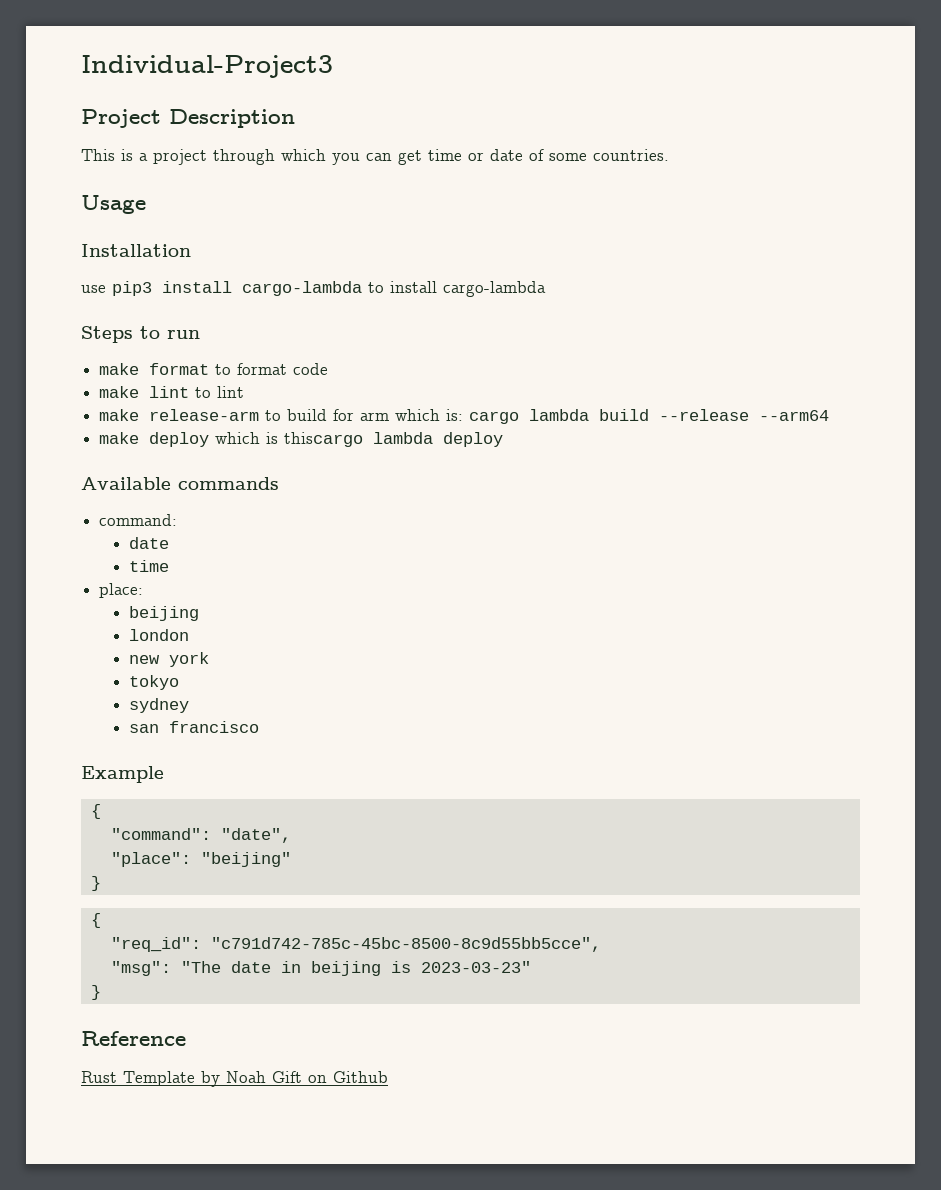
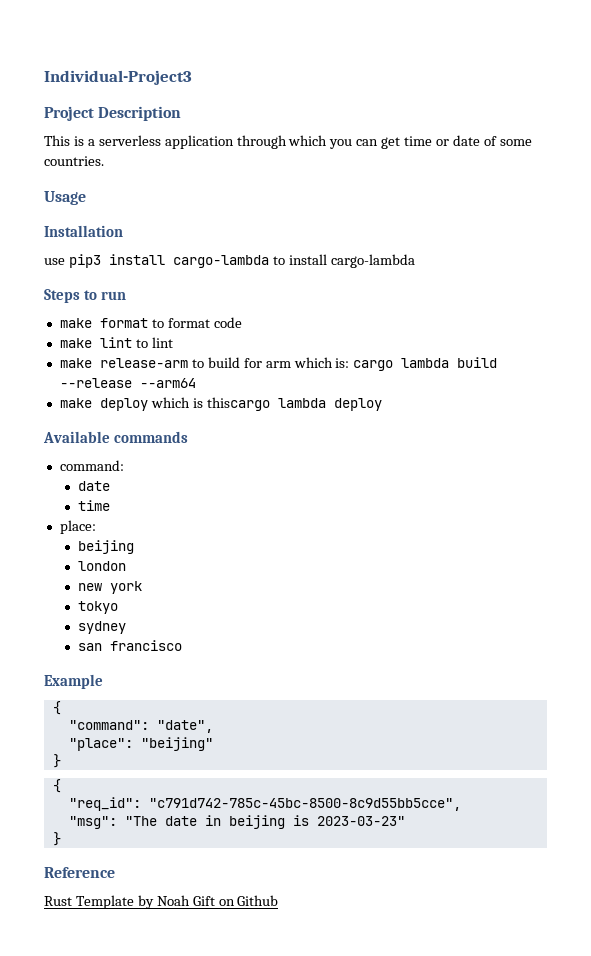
- This is a project through which you can get time or date of some countries.
+ This is a serverless application through which you can get time or date of some countries.

